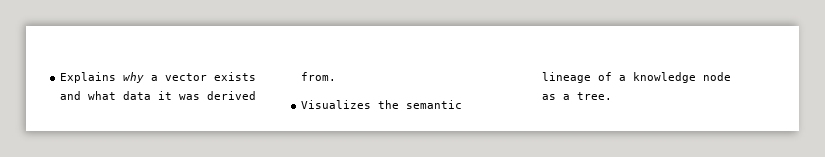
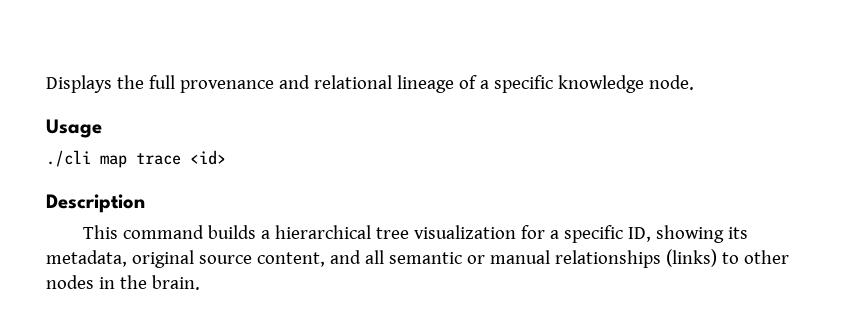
- Explains why a vector exists and what data it was derived from.
- Visualizes the semantic lineage of a knowledge node as a tree.
+ Displays the full provenance and relational lineage of a specific knowledge node.
+ Usage
+ ./cli map trace <id>
+ Description
+ This command builds a hierarchical tree visualization for a specific ID, showing its metadata, original source content, and all semantic or manual relationships (links) to other nodes in the brain.

